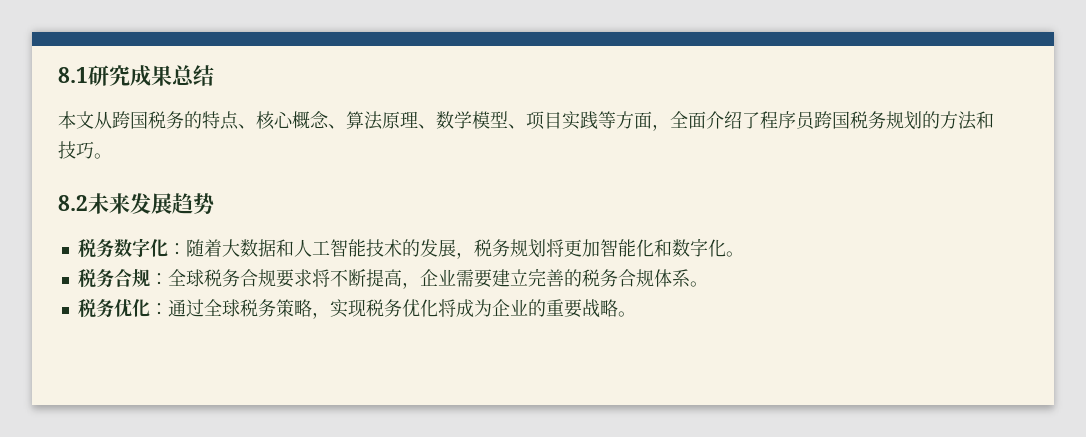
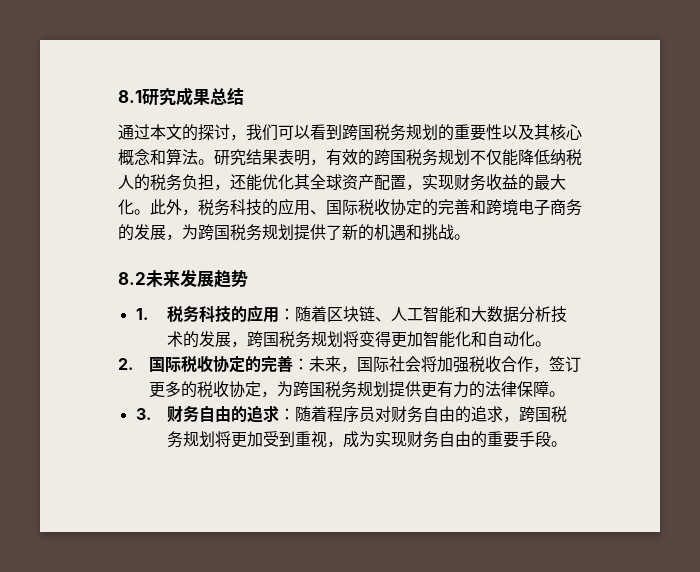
- 本文从跨国税务的特点、核心概念、算法原理、数学模型、项目实践等方面，全面介绍了程序员跨国税务规划的方法和技巧。
+ 通过本文的探讨，我们可以看到跨国税务规划的重要性以及其核心概念和算法。研究结果表明，有效的跨国税务规划不仅能降低纳税人的税务负担，还能优化其全球资产配置，实现财务收益的最大化。此外，税务科技的应用、国际税收协定的完善和跨境电子商务的发展，为跨国税务规划提供了新的机遇和挑战。
- 税务数字化：随着大数据和人工智能技术的发展，税务规划将更加智能化和数字化。
- 税务合规：全球税务合规要求将不断提高，企业需要建立完善的税务合规体系。
- 税务优化：通过全球税务策略，实现税务优化将成为企业的重要战略。
+ 1.税务科技的应用：随着区块链、人工智能和大数据分析技术的发展，跨国税务规划将变得更加智能化和自动化。
+ 2.国际税收协定的完善：未来，国际社会将加强税收合作，签订更多的税收协定，为跨国税务规划提供更有力的法律保障。
+ 3.财务自由的追求：随着程序员对财务自由的追求，跨国税务规划将更加受到重视，成为实现财务自由的重要手段。

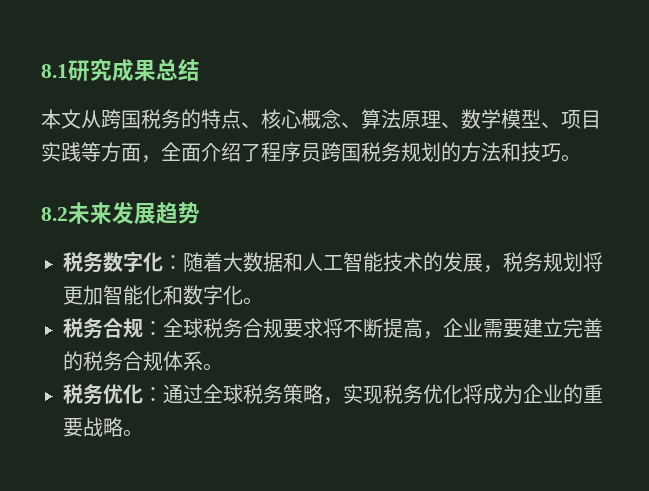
- 通过本文的探讨，我们可以看到跨国税务规划的重要性以及其核心概念和算法。研究结果表明，有效的跨国税务规划不仅能降低纳税人的税务负担，还能优化其全球资产配置，实现财务收益的最大化。此外，税务科技的应用、国际税收协定的完善和跨境电子商务的发展，为跨国税务规划提供了新的机遇和挑战。
+ 本文从跨国税务的特点、核心概念、算法原理、数学模型、项目实践等方面，全面介绍了程序员跨国税务规划的方法和技巧。
- 1.税务科技的应用：随着区块链、人工智能和大数据分析技术的发展，跨国税务规划将变得更加智能化和自动化。
- 2.国际税收协定的完善：未来，国际社会将加强税收合作，签订更多的税收协定，为跨国税务规划提供更有力的法律保障。
- 3.财务自由的追求：随着程序员对财务自由的追求，跨国税务规划将更加受到重视，成为实现财务自由的重要手段。
+ 税务数字化：随着大数据和人工智能技术的发展，税务规划将更加智能化和数字化。
+ 税务合规：全球税务合规要求将不断提高，企业需要建立完善的税务合规体系。
+ 税务优化：通过全球税务策略，实现税务优化将成为企业的重要战略。

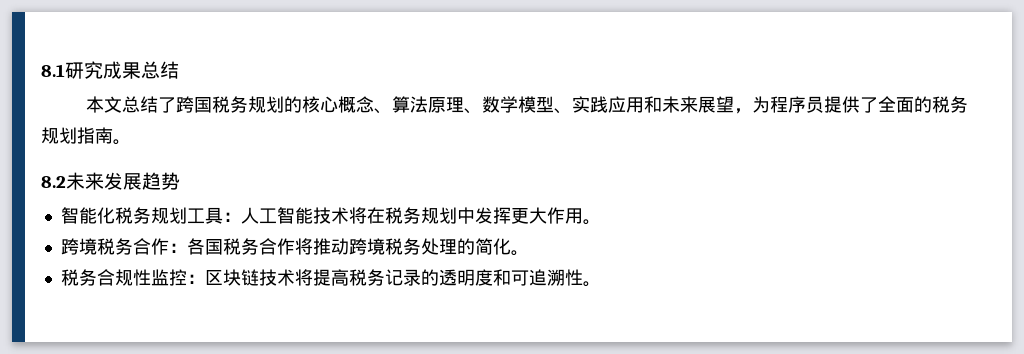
- 本文从跨国税务的特点、核心概念、算法原理、数学模型、项目实践等方面，全面介绍了程序员跨国税务规划的方法和技巧。
+ 本文总结了跨国税务规划的核心概念、算法原理、数学模型、实践应用和未来展望，为程序员提供了全面的税务规划指南。
- 税务数字化：随着大数据和人工智能技术的发展，税务规划将更加智能化和数字化。
- 税务合规：全球税务合规要求将不断提高，企业需要建立完善的税务合规体系。
- 税务优化：通过全球税务策略，实现税务优化将成为企业的重要战略。
+ 智能化税务规划工具：人工智能技术将在税务规划中发挥更大作用。
+ 跨境税务合作：各国税务合作将推动跨境税务处理的简化。
+ 税务合规性监控：区块链技术将提高税务记录的透明度和可追溯性。

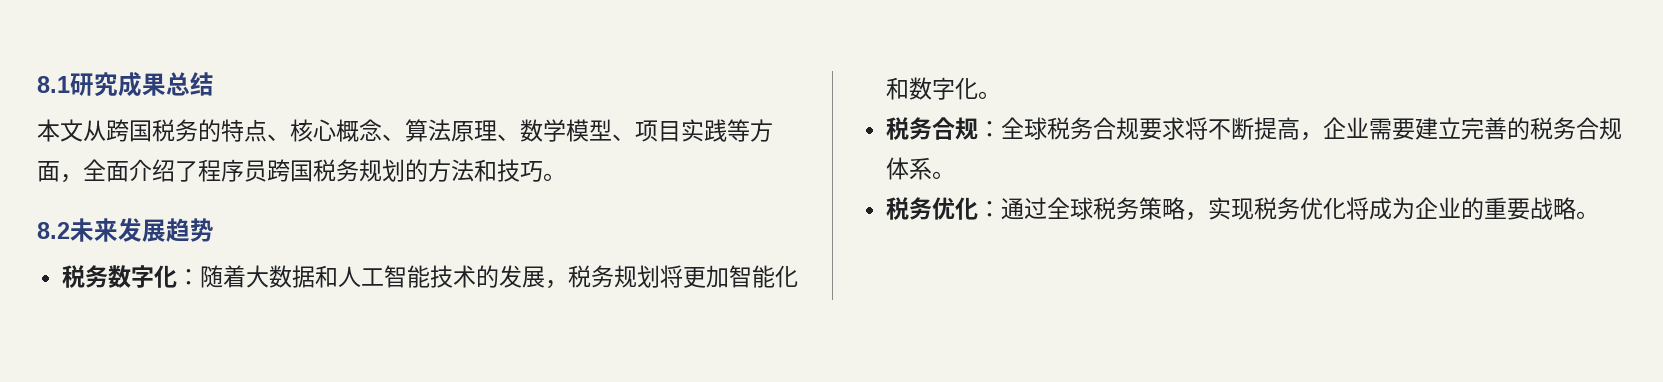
- 本文总结了跨国税务规划的核心概念、算法原理、数学模型、实践应用和未来展望，为程序员提供了全面的税务规划指南。
+ 本文从跨国税务的特点、核心概念、算法原理、数学模型、项目实践等方面，全面介绍了程序员跨国税务规划的方法和技巧。
- 智能化税务规划工具：人工智能技术将在税务规划中发挥更大作用。
- 跨境税务合作：各国税务合作将推动跨境税务处理的简化。
- 税务合规性监控：区块链技术将提高税务记录的透明度和可追溯性。
+ 税务数字化：随着大数据和人工智能技术的发展，税务规划将更加智能化和数字化。
+ 税务合规：全球税务合规要求将不断提高，企业需要建立完善的税务合规体系。
+ 税务优化：通过全球税务策略，实现税务优化将成为企业的重要战略。

